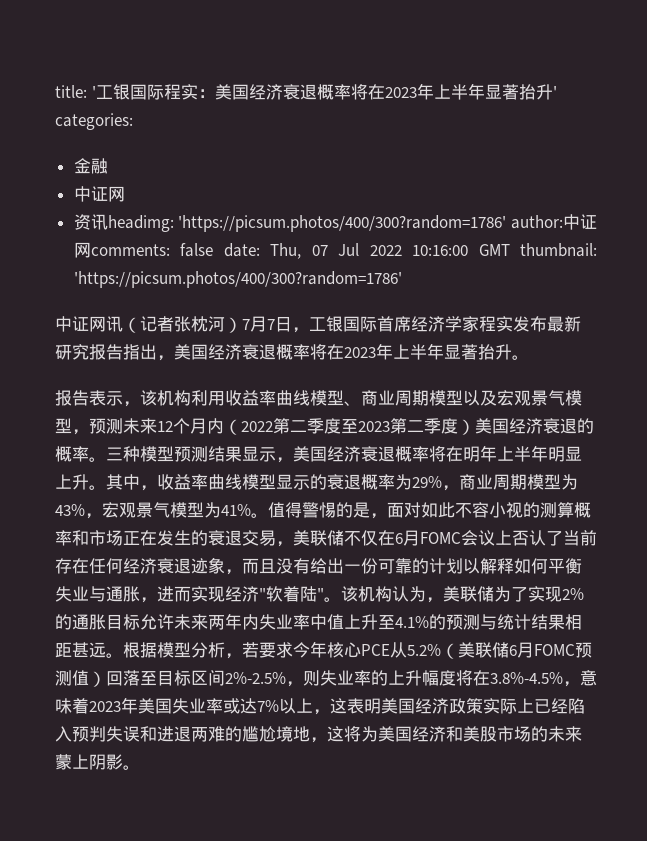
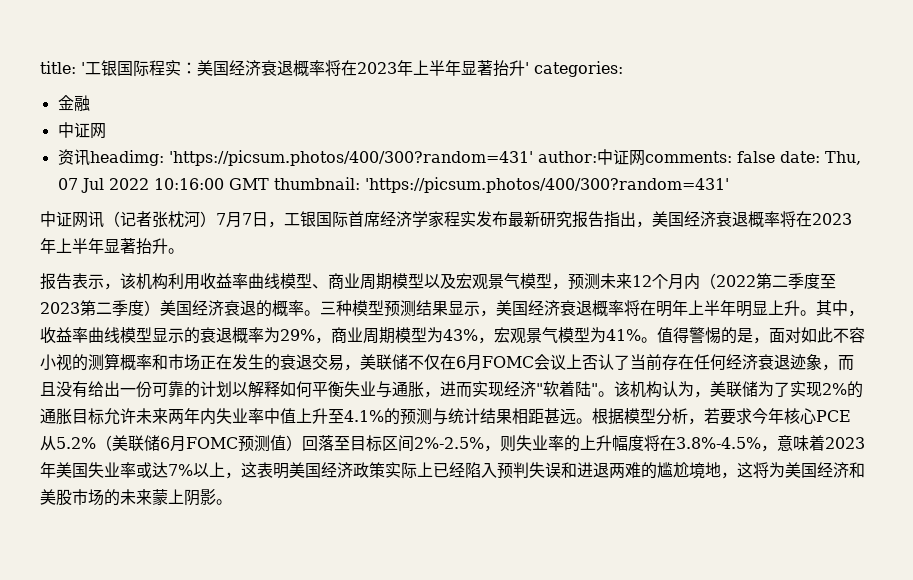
- 资讯headimg: 'https://picsum.photos/400/300?random=1786' author:中证网comments: false date: Thu, 07 Jul 2022 10:16:00 GMT thumbnail: 'https://picsum.photos/400/300?random=1786'
+ 资讯headimg: 'https://picsum.photos/400/300?random=431' author:中证网comments: false date: Thu, 07 Jul 2022 10:16:00 GMT thumbnail: 'https://picsum.photos/400/300?random=431'

